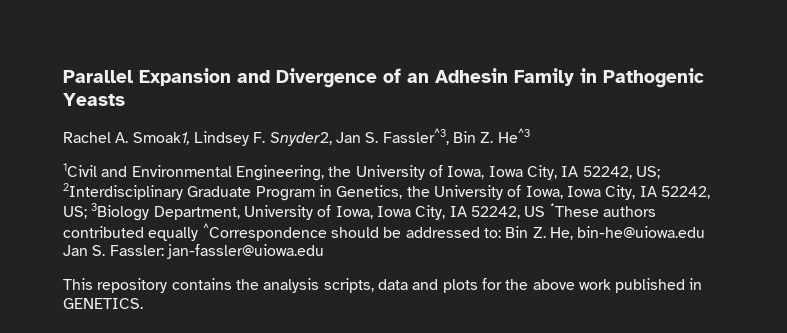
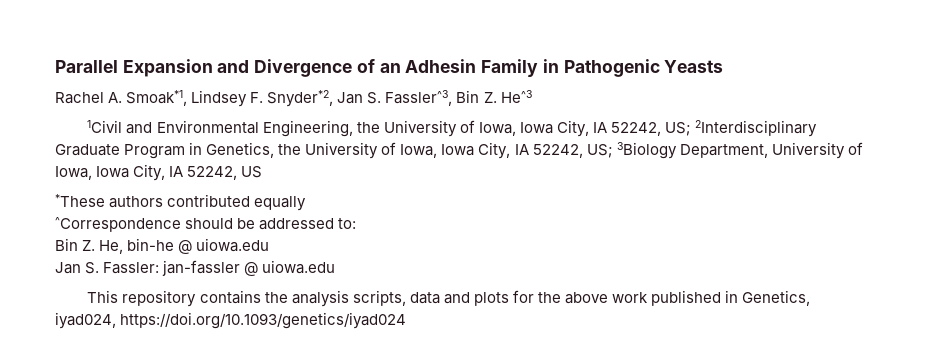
- Rachel A. Smoak1, Lindsey F. Snyder2, Jan S. Fassler^3, Bin Z. He^3
+ Rachel A. Smoak*1, Lindsey F. Snyder*2, Jan S. Fassler^3, Bin Z. He^3
- 1Civil and Environmental Engineering, the University of Iowa, Iowa City, IA 52242, US; 2Interdisciplinary Graduate Program in Genetics, the University of Iowa, Iowa City, IA 52242, US; 3Biology Department, University of Iowa, Iowa City, IA 52242, US *These authors contributed equally ^Correspondence should be addressed to: Bin Z. He, bin-he@uiowa.edu Jan S. Fassler: jan-fassler@uiowa.edu
+ 1Civil and Environmental Engineering, the University of Iowa, Iowa City, IA 52242, US; 2Interdisciplinary Graduate Program in Genetics, the University of Iowa, Iowa City, IA 52242, US; 3Biology Department, University of Iowa, Iowa City, IA 52242, US
+ *These authors contributed equally
+ ^Correspondence should be addressed to:
+ Bin Z. He, bin-he @ uiowa.edu
+ Jan S. Fassler: jan-fassler @ uiowa.edu
- This repository contains the analysis scripts, data and plots for the above work published in GENETICS.
+ This repository contains the analysis scripts, data and plots for the above work published in Genetics, iyad024, https://doi.org/10.1093/genetics/iyad024

